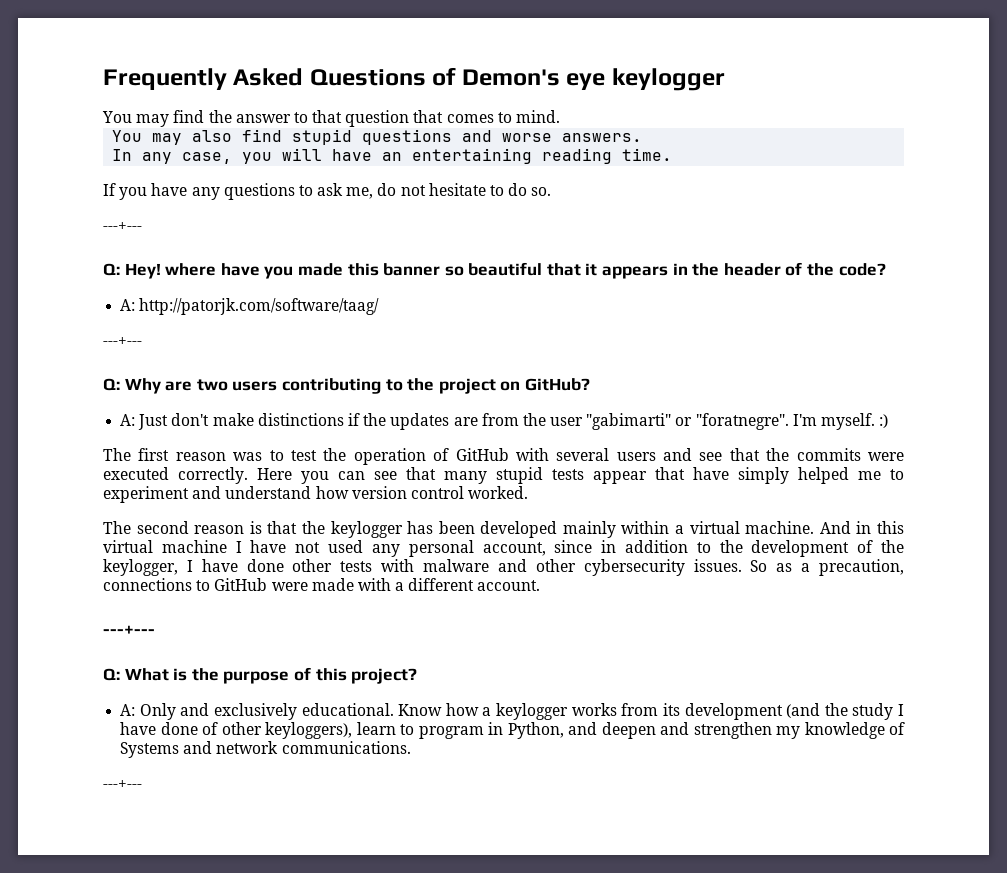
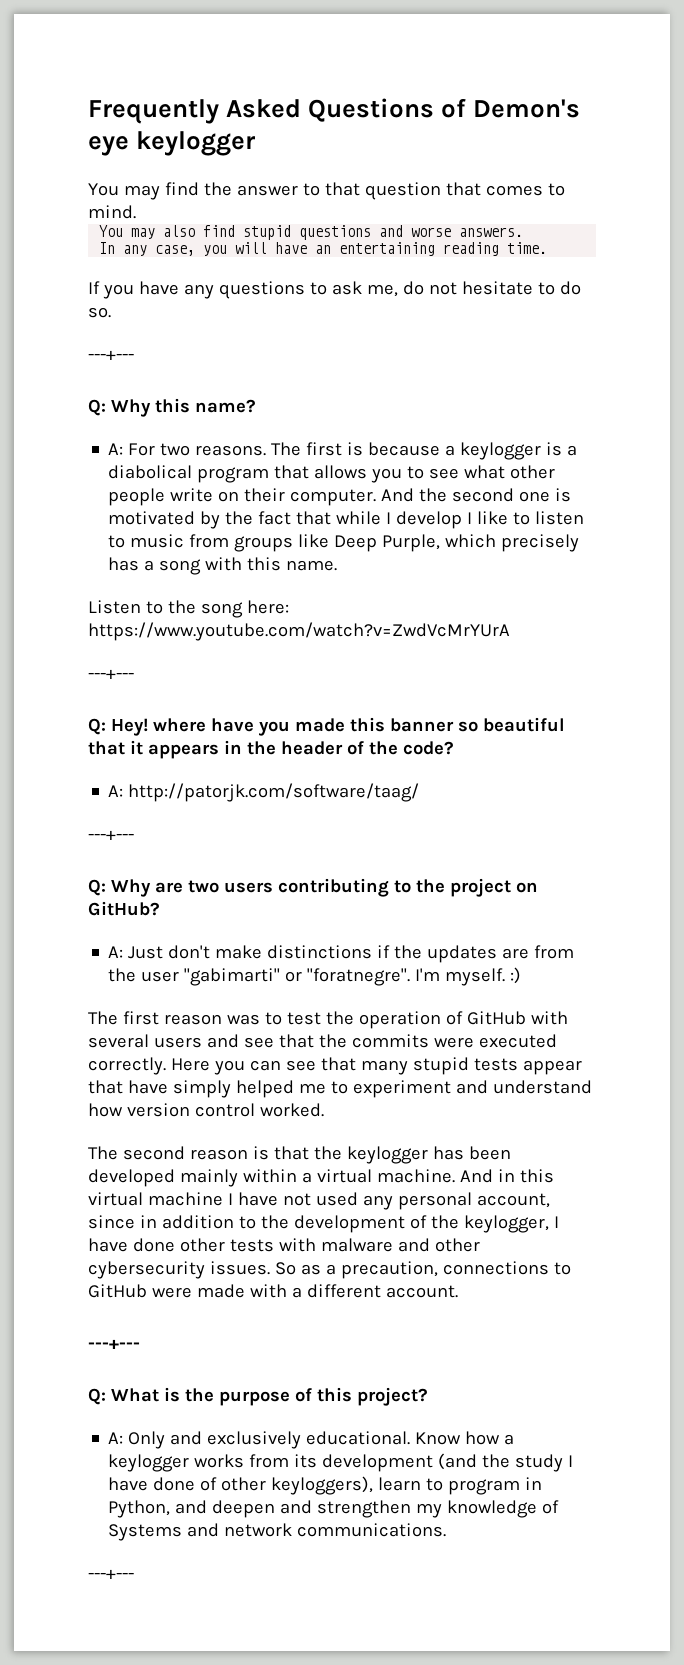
+ Q: Why this name?
+ A: For two reasons. The first is because a keylogger is a diabolical program that allows you to see what other people write on their computer. And the second one is motivated by the fact that while I develop I like to listen to music from groups like Deep Purple, which precisely has a song with this name.
+ Listen to the song here: https://www.youtube.com/watch?v=ZwdVcMrYUrA
+ ---+---

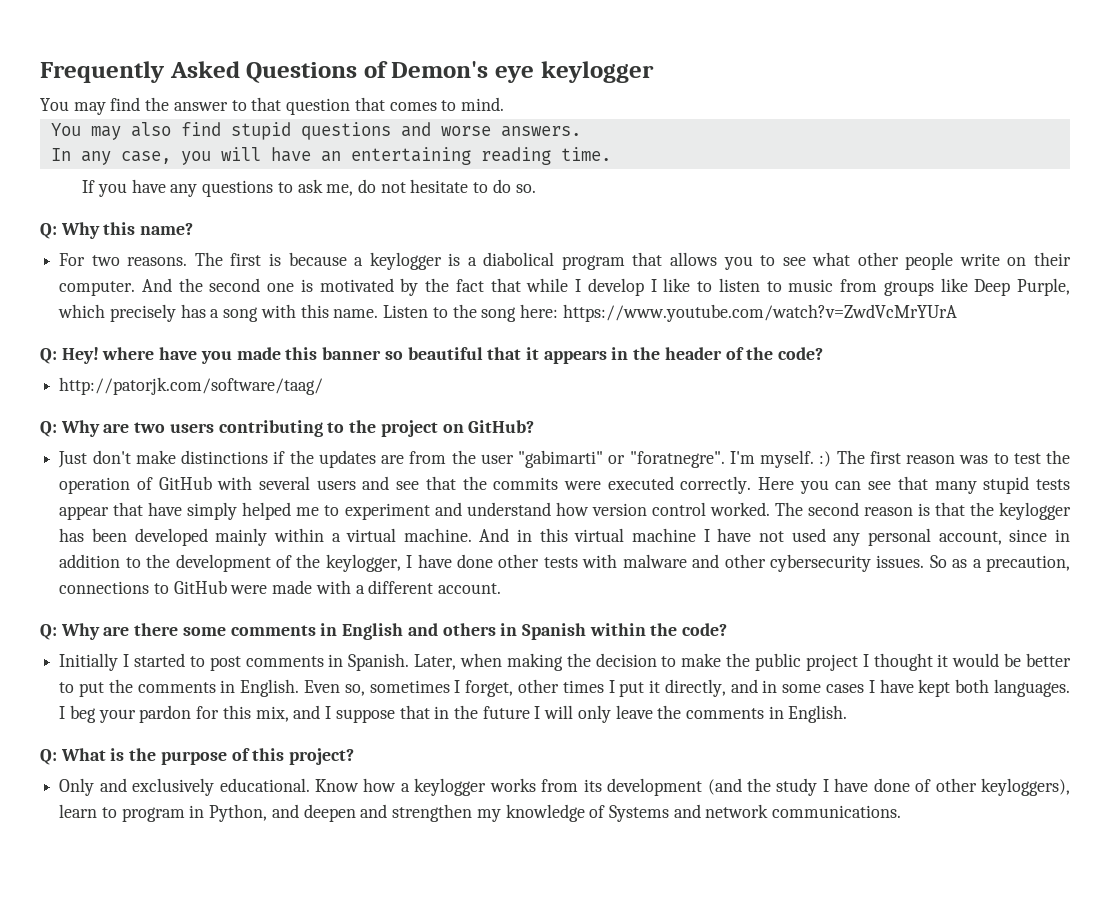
  If you have any questions to ask me, do not hesitate to do so.
- ---+---
- A: For two reasons.
+ For two reasons.
- And the second one is motivated by the fact that while I develop I like to listen to music from groups like Deep Purple, which precisely has a song with this name.
- Listen to the song here: https://www.youtube.com/watch?v=ZwdVcMrYUrA
- ---+---
+ And the second one is motivated by the fact that while I develop I like to listen to music from groups like Deep Purple, which precisely has a song with this name. Listen to the song here: https://www.youtube.com/watch?v=ZwdVcMrYUrA
- A: http://patorjk.com/software/taag/
- ---+---
+ http://patorjk.com/software/taag/
- A: Just don't make distinctions if the updates are from the user "gabimarti" or "foratnegre".
+ Just don't make distinctions if the updates are from the user "gabimarti" or "foratnegre".
- I'm myself. :)
- The first reason was to test the operation of GitHub with several users and see that the commits were executed correctly.
+ I'm myself. :) The first reason was to test the operation of GitHub with several users and see that the commits were executed correctly.
- Here you can see that many stupid tests appear that have simply helped me to experiment and understand how version control worked.
- The second reason is that the keylogger has been developed mainly within a virtual machine.
+ Here you can see that many stupid tests appear that have simply helped me to experiment and understand how version control worked. The second reason is that the keylogger has been developed mainly within a virtual machine.
  So as a precaution, connections to GitHub were made with a different account.
- ---+---
+ Q: Why are there some comments in English and others in Spanish within the code?
+ Initially I started to post comments in Spanish. Later, when making the decision to make the public project I thought it would be better to put the comments in English. Even so, sometimes I forget, other times I put it directly, and in some cases I have kept both languages. I beg your pardon for this mix, and I suppose that in the future I will only leave the comments in English.
- A: Only and exclusively educational.
+ Only and exclusively educational.
  Know how a keylogger works from its development (and the study I have done of other keyloggers), learn to program in Python, and deepen and strengthen my knowledge of Systems and network communications.
- ---+---

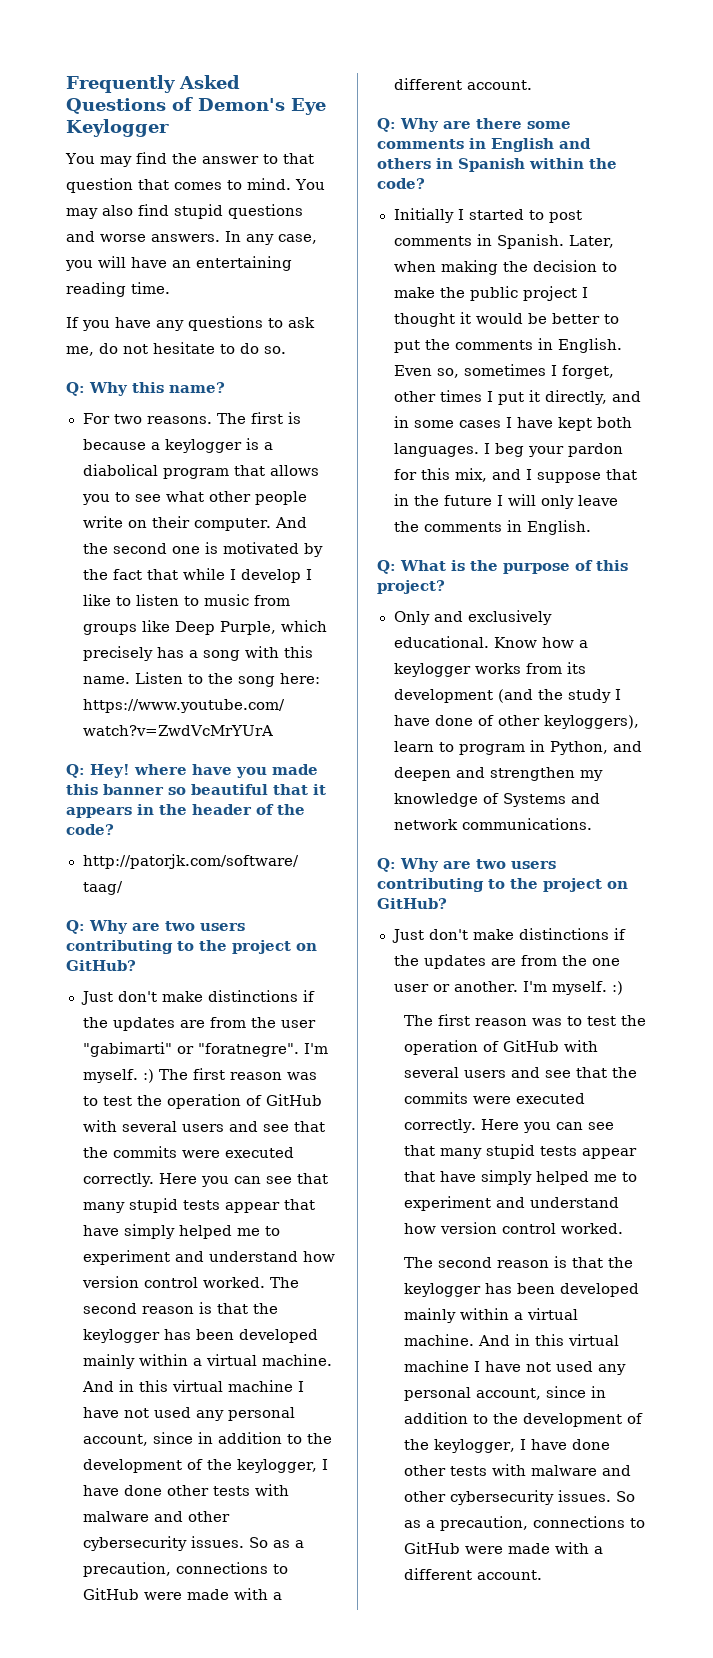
- Frequently Asked Questions of Demon's eye keylogger
+ Frequently Asked Questions of Demon's Eye Keylogger
- You may find the answer to that question that comes to mind.
- You may also find stupid questions and worse answers.
- In any case, you will have an entertaining reading time.
+ You may find the answer to that question that comes to mind. You may also find stupid questions and worse answers. In any case, you will have an entertaining reading time.
  Know how a keylogger works from its development (and the study I have done of other keyloggers), learn to program in Python, and deepen and strengthen my knowledge of Systems and network communications.
+ Q: Why are two users contributing to the project on GitHub?
+ Just don't make distinctions if the updates are from the one user or another. I'm myself. :)
+ The first reason was to test the operation of GitHub with several users and see that the commits were executed correctly. Here you can see that many stupid tests appear that have simply helped me to experiment and understand how version control worked.
+ The second reason is that the keylogger has been developed mainly within a virtual machine. And in this virtual machine I have not used any personal account, since in addition to the development of the keylogger, I have done other tests with malware and other cybersecurity issues. So as a precaution, connections to GitHub were made with a different account.

